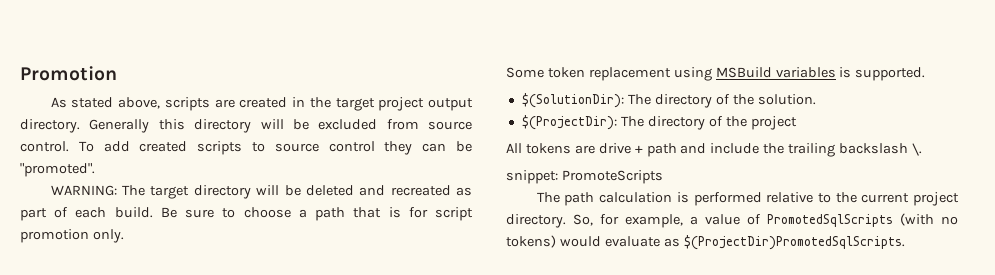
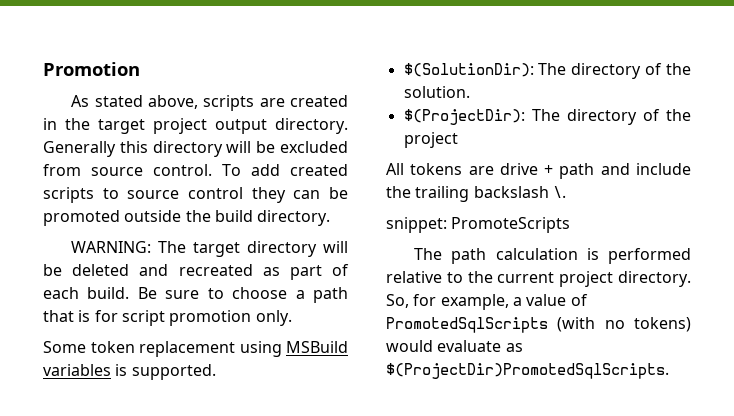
- To add created scripts to source control they can be "promoted".
+ To add created scripts to source control they can be promoted outside the build directory.

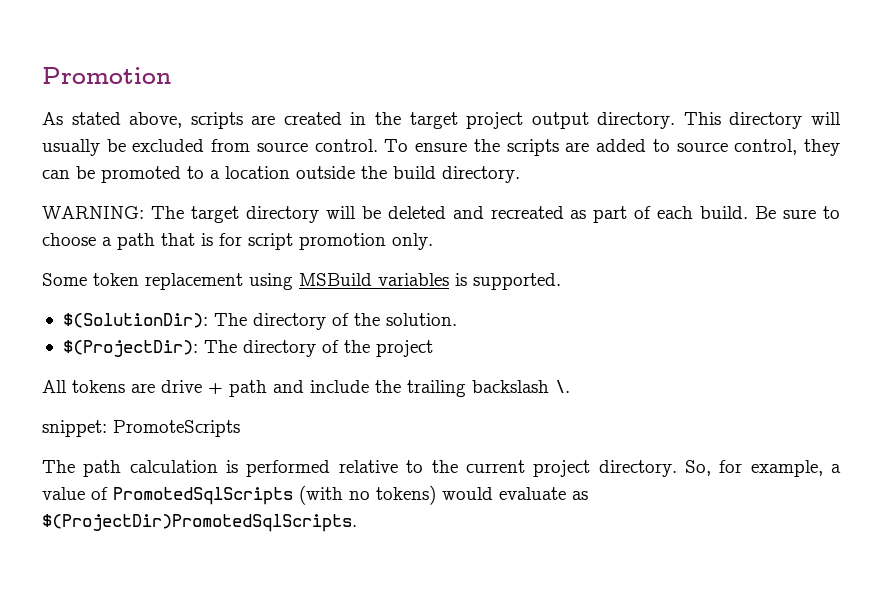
- Generally this directory will be excluded from source control.
+ This directory will usually be excluded from source control.
- To add created scripts to source control they can be promoted outside the build directory.
+ To ensure the scripts are added to source control, they can be promoted to a location outside the build directory.

